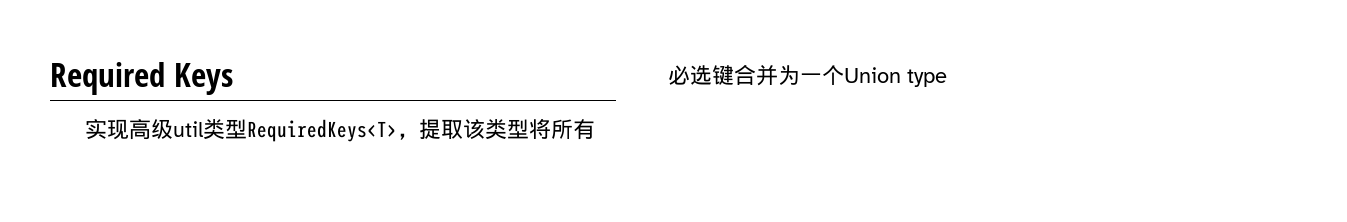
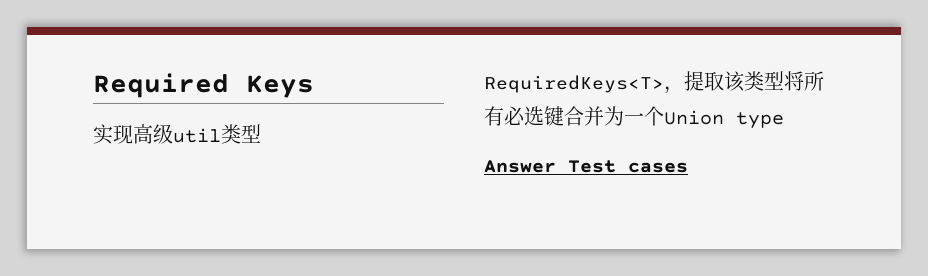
+ Answer Test cases

